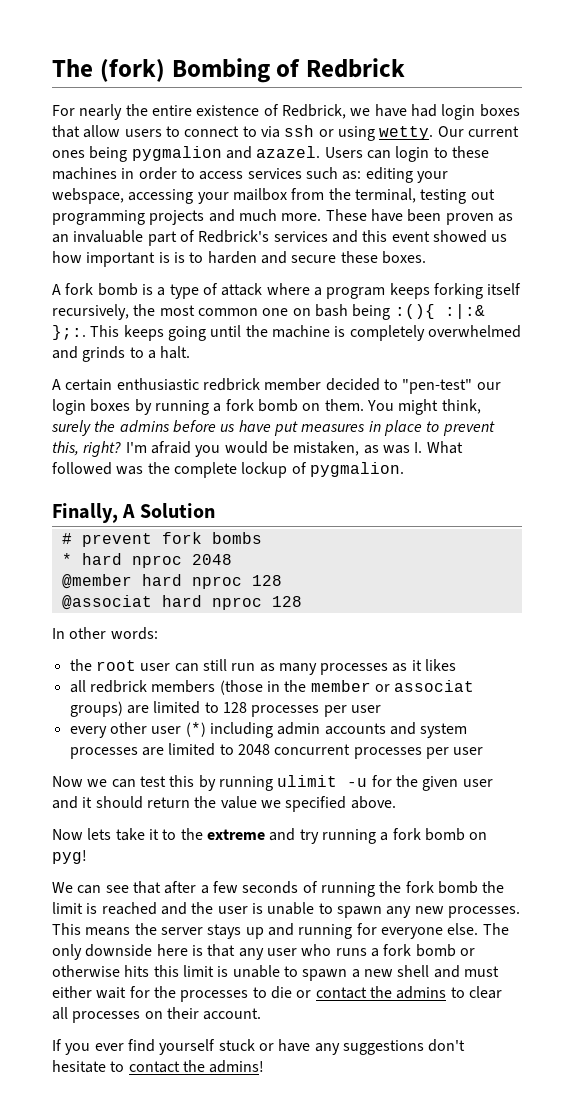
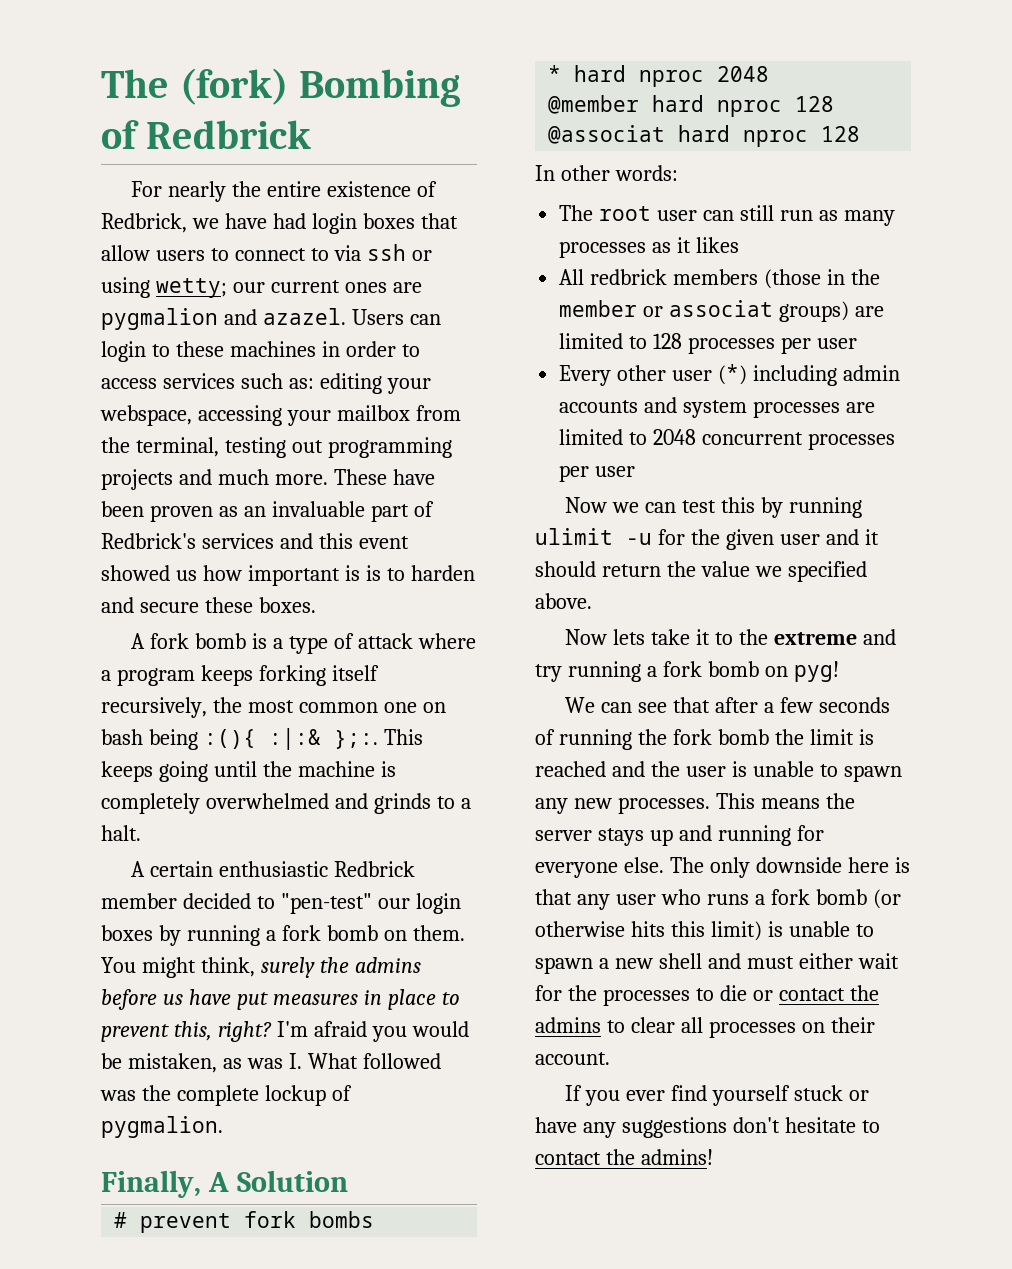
- For nearly the entire existence of Redbrick, we have had login boxes that allow users to connect to via ssh or using wetty. Our current ones being pygmalion and azazel.
+ For nearly the entire existence of Redbrick, we have had login boxes that allow users to connect to via ssh or using wetty; our current ones are pygmalion and azazel.
- A certain enthusiastic redbrick member decided to "pen-test" our login boxes by running a fork bomb on them.
+ A certain enthusiastic Redbrick member decided to "pen-test" our login boxes by running a fork bomb on them.
- the root user can still run as many processes as it likes
+ The root user can still run as many processes as it likes
- all redbrick members (those in the member or associat groups) are limited to 128 processes per user
+ All redbrick members (those in the member or associat groups) are limited to 128 processes per user
- every other user (*) including admin accounts and system processes are limited to 2048 concurrent processes per user
+ Every other user (*) including admin accounts and system processes are limited to 2048 concurrent processes per user
- The only downside here is that any user who runs a fork bomb or otherwise hits this limit is unable to spawn a new shell and must either wait for the processes to die or contact the admins to clear all processes on their account.
+ The only downside here is that any user who runs a fork bomb (or otherwise hits this limit) is unable to spawn a new shell and must either wait for the processes to die or contact the admins to clear all processes on their account.

